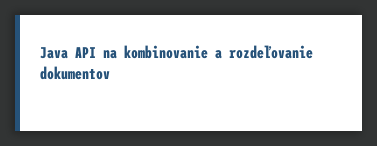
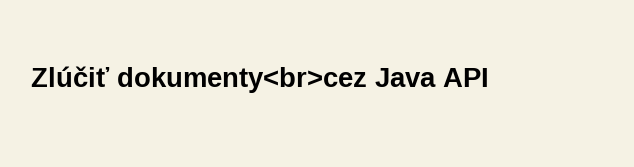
- Java API na kombinovanie a rozdeľovanie dokumentov
+ Zlúčiť dokumenty<br>cez Java API

